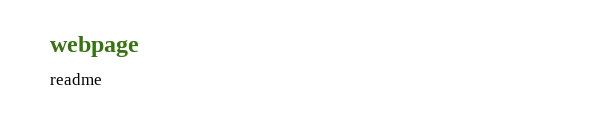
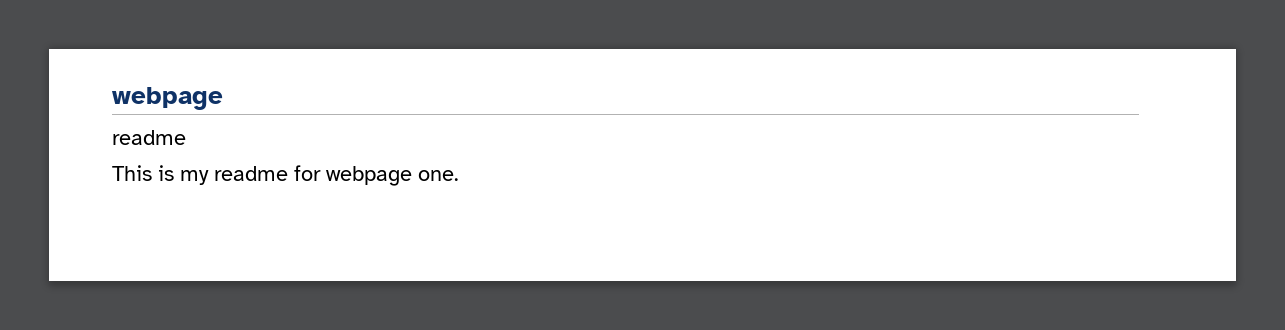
+ This is my readme for webpage one.

